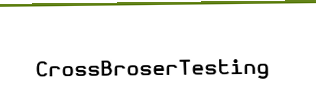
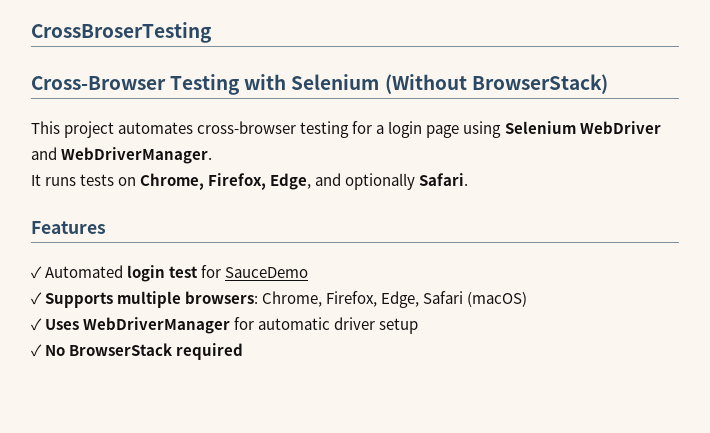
+ Cross-Browser Testing with Selenium (Without BrowserStack)
+ This project automates cross-browser testing for a login page using Selenium WebDriver and WebDriverManager.
+ It runs tests on Chrome, Firefox, Edge, and optionally Safari.
+ Features
+ ✓ Automated login test for SauceDemo
+ ✓ Supports multiple browsers: Chrome, Firefox, Edge, Safari (macOS)
+ ✓ Uses WebDriverManager for automatic driver setup
+ ✓ No BrowserStack required

